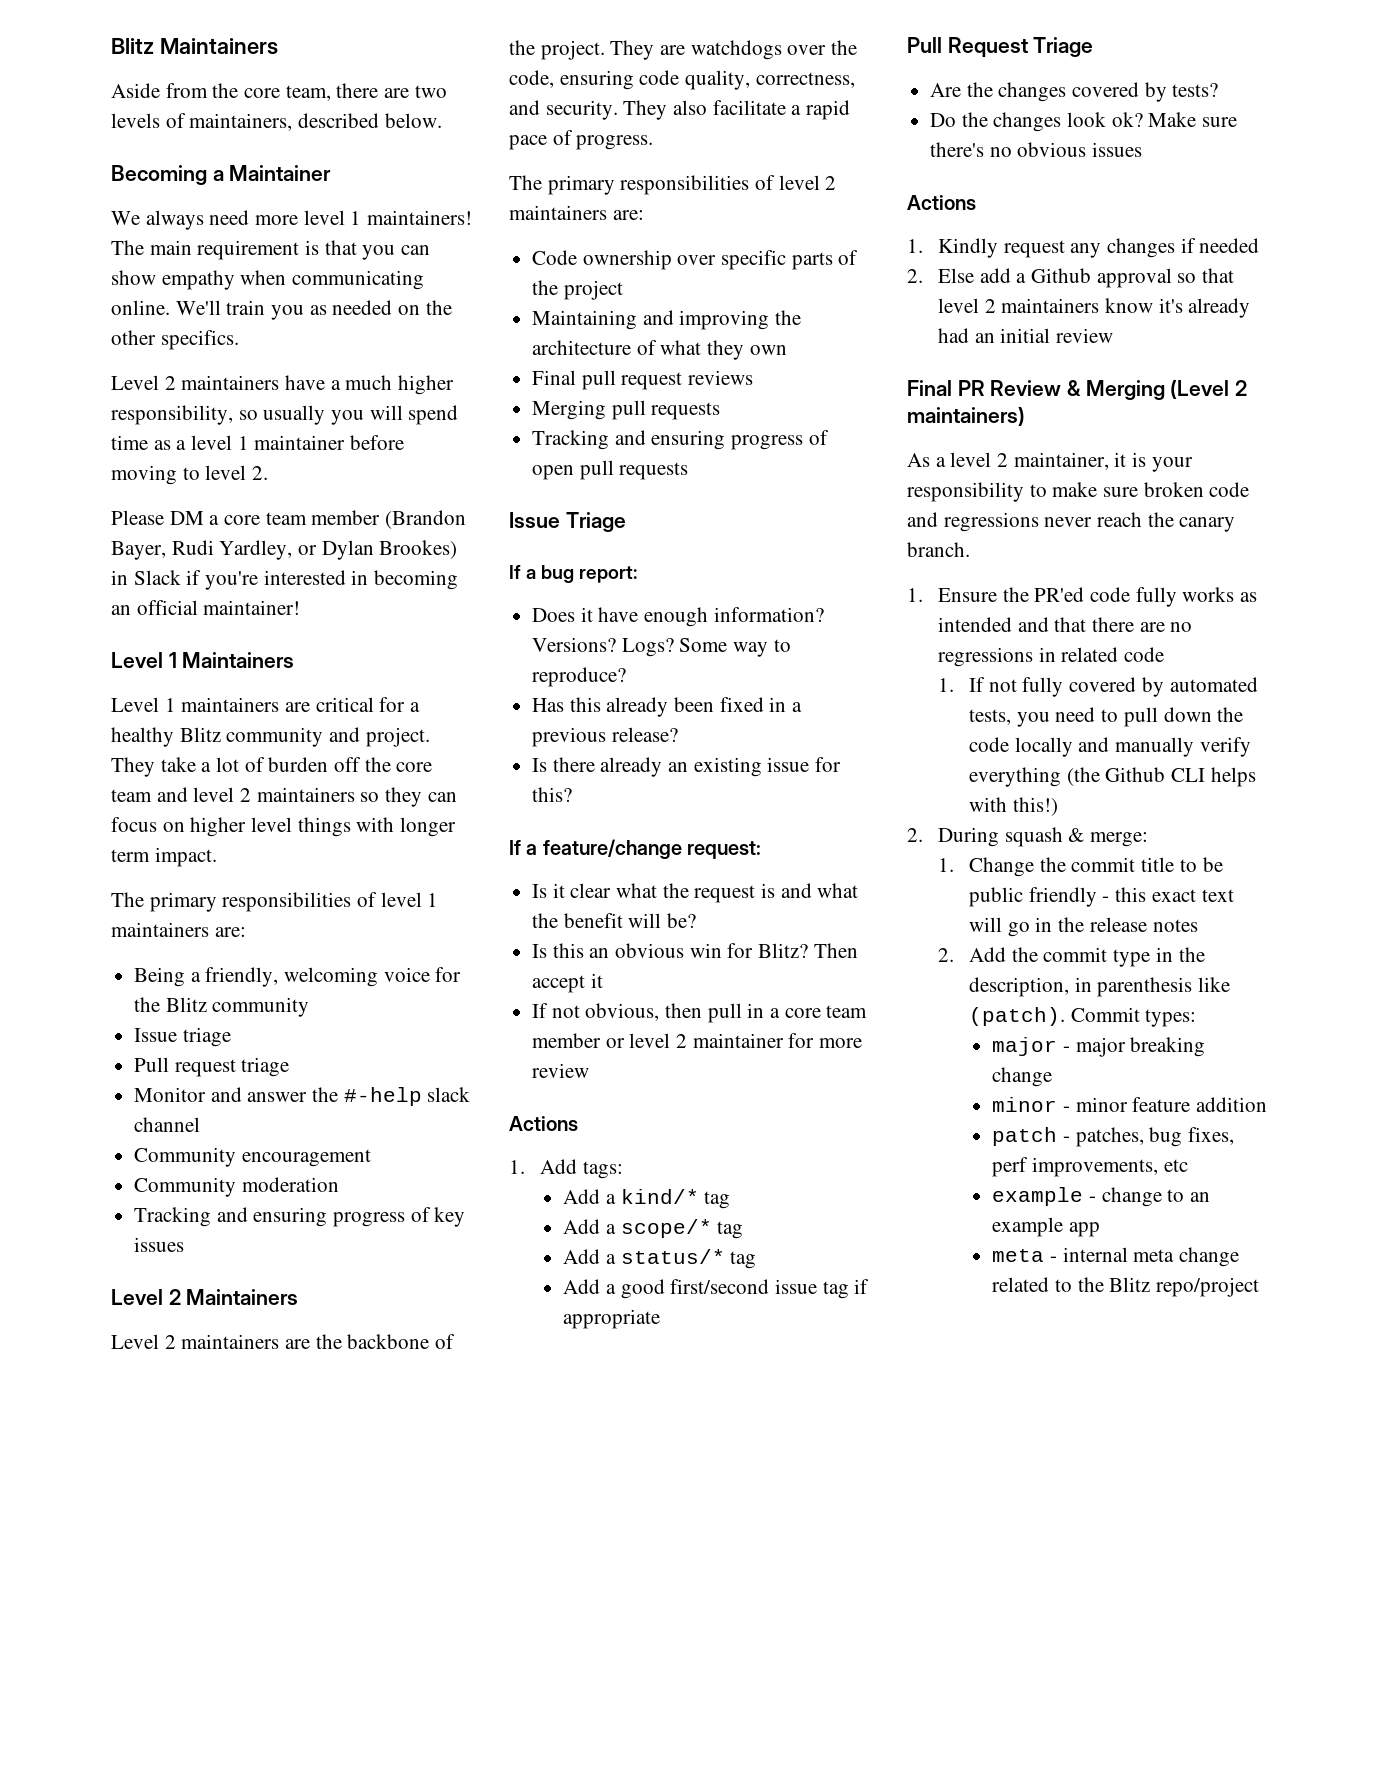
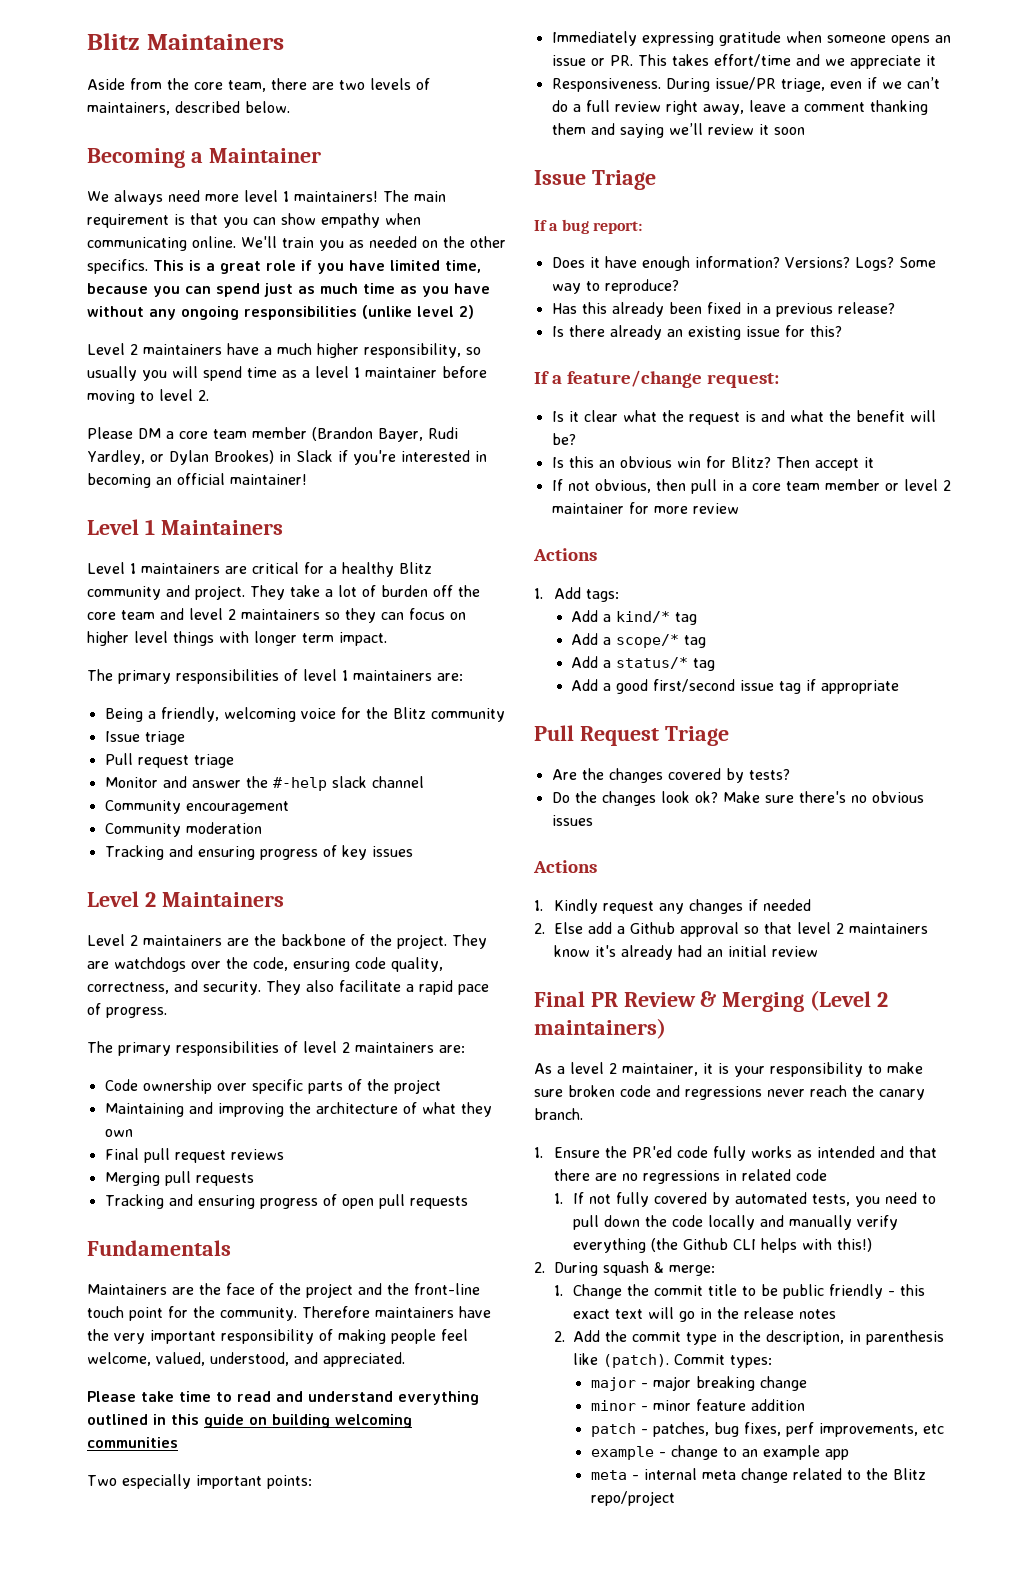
+ This is a great role if you have limited time, because you can spend just as much time as you have without any ongoing responsibilities (unlike level 2)
+ Fundamentals
+ Maintainers are the face of the project and the front-line touch point for the community. Therefore maintainers have the very important responsibility of making people feel welcome, valued, understood, and appreciated.
+ Please take time to read and understand everything outlined in this guide on building welcoming communities
+ Two especially important points:
+ Immediately expressing gratitude when someone opens an issue or PR. This takes effort/time and we appreciate it
+ Responsiveness. During issue/PR triage, even if we can’t do a full review right away, leave a comment thanking them and saying we’ll review it soon

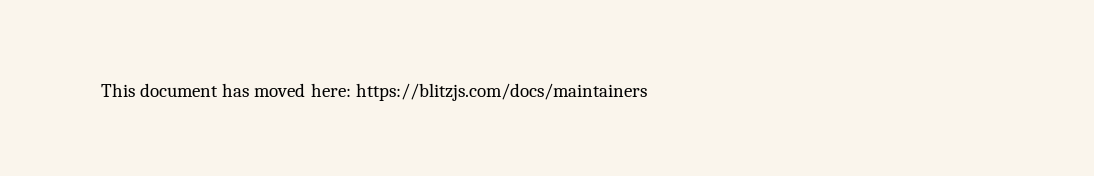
- Blitz Maintainers
- Aside from the core team, there are two levels of maintainers, described below.
- Becoming a Maintainer
- We always need more level 1 maintainers! The main requirement is that you can show empathy when communicating online. We'll train you as needed on the other specifics. This is a great role if you have limited time, because you can spend just as much time as you have without any ongoing responsibilities (unlike level 2)
- Level 2 maintainers have a much higher responsibility, so usually you will spend time as a level 1 maintainer before moving to level 2.
- Please DM a core team member (Brandon Bayer, Rudi Yardley, or Dylan Brookes) in Slack if you're interested in becoming an official maintainer!
- Level 1 Maintainers
- Level 1 maintainers are critical for a healthy Blitz community and project. They take a lot of burden off the core team and level 2 maintainers so they can focus on higher level things with longer term impact.
- The primary responsibilities of level 1 maintainers are:
- Being a friendly, welcoming voice for the Blitz community
- Issue triage
- Pull request triage
- Monitor and answer the #-help slack channel
- Community encouragement
- Community moderation
- Tracking and ensuring progress of key issues
- Level 2 Maintainers
- Level 2 maintainers are the backbone of the project. They are watchdogs over the code, ensuring code quality, correctness, and security. They also facilitate a rapid pace of progress.
- The primary responsibilities of level 2 maintainers are:
- Code ownership over specific parts of the project
- Maintaining and improving the architecture of what they own
- Final pull request reviews
- Merging pull requests
- Tracking and ensuring progress of open pull requests
- Fundamentals
- Maintainers are the face of the project and the front-line touch point for the community. Therefore maintainers have the very important responsibility of making people feel welcome, valued, understood, and appreciated.
- Please take time to read and understand everything outlined in this guide on building welcoming communities
- Two especially important points:
- Immediately expressing gratitude when someone opens an issue or PR. This takes effort/time and we appreciate it
- Responsiveness. During issue/PR triage, even if we can’t do a full review right away, leave a comment thanking them and saying we’ll review it soon
- Issue Triage
- If a bug report:
- Does it have enough information? Versions? Logs? Some way to reproduce?
- Has this already been fixed in a previous release?
- Is there already an existing issue for this?
- If a feature/change request:
- Is it clear what the request is and what the benefit will be?
- Is this an obvious win for Blitz? Then accept it
- If not obvious, then pull in a core team member or level 2 maintainer for more review
- Actions
- 1. Add tags:
- Add a kind/* tag
- Add a scope/* tag
- Add a status/* tag
- Add a good first/second issue tag if appropriate
- Pull Request Triage
- Are the changes covered by tests?
- Do the changes look ok? Make sure there's no obvious issues
- Actions
- 1. Kindly request any changes if needed
- 2. Else add a Github approval so that level 2 maintainers know it's already had an initial review
- Final PR Review & Merging (Level 2 maintainers)
- As a level 2 maintainer, it is your responsibility to make sure broken code and regressions never reach the canary branch.
- 1. Ensure the PR'ed code fully works as intended and that there are no regressions in related code
- 1. If not fully covered by automated tests, you need to pull down the code locally and manually verify everything (the Github CLI helps with this!)
- 2. During squash & merge:
- 1. Change the commit title to be public friendly - this exact text will go in the release notes
- 2. Add the commit type in the description, in parenthesis like (patch). Commit types:
- major - major breaking change
- minor - minor feature addition
- patch - patches, bug fixes, perf improvements, etc
- example - change to an example app
- meta - internal meta change related to the Blitz repo/project
+ This document has moved here: https://blitzjs.com/docs/maintainers

